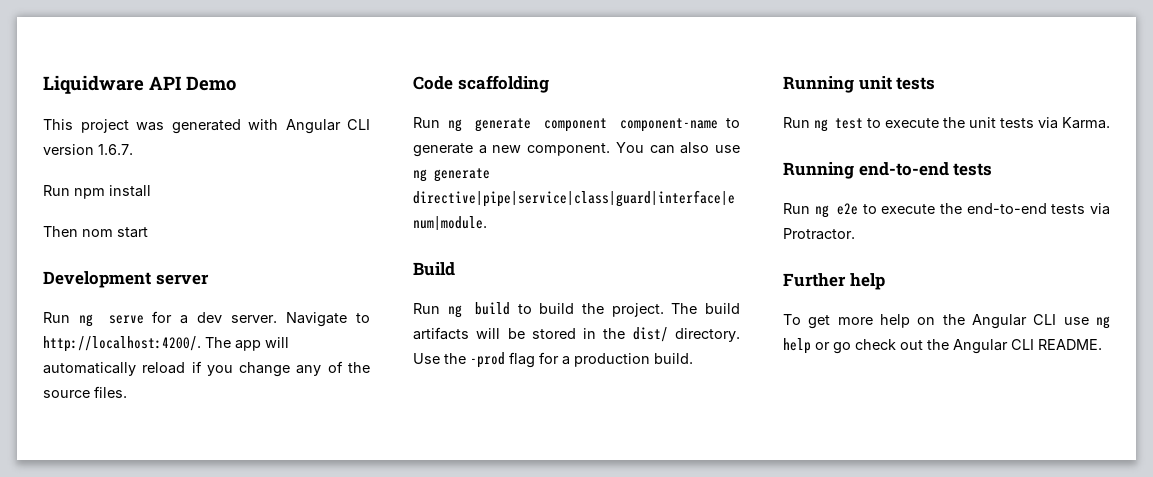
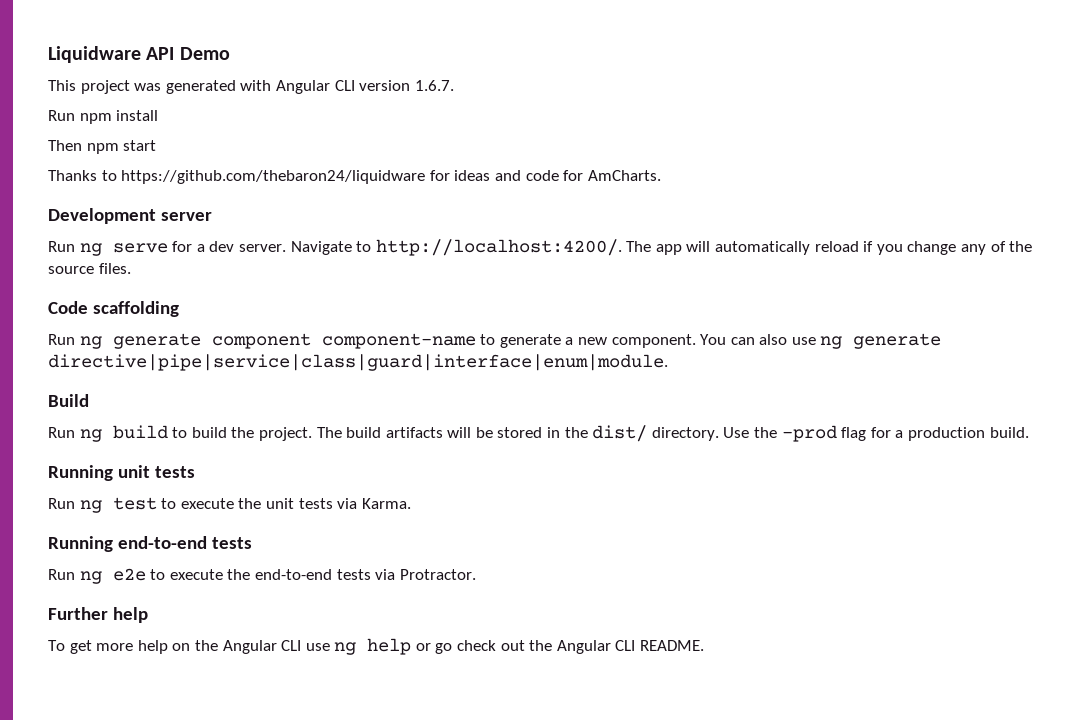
- Then nom start
+ Then npm start
+ Thanks to https://github.com/thebaron24/liquidware for ideas and code for AmCharts.

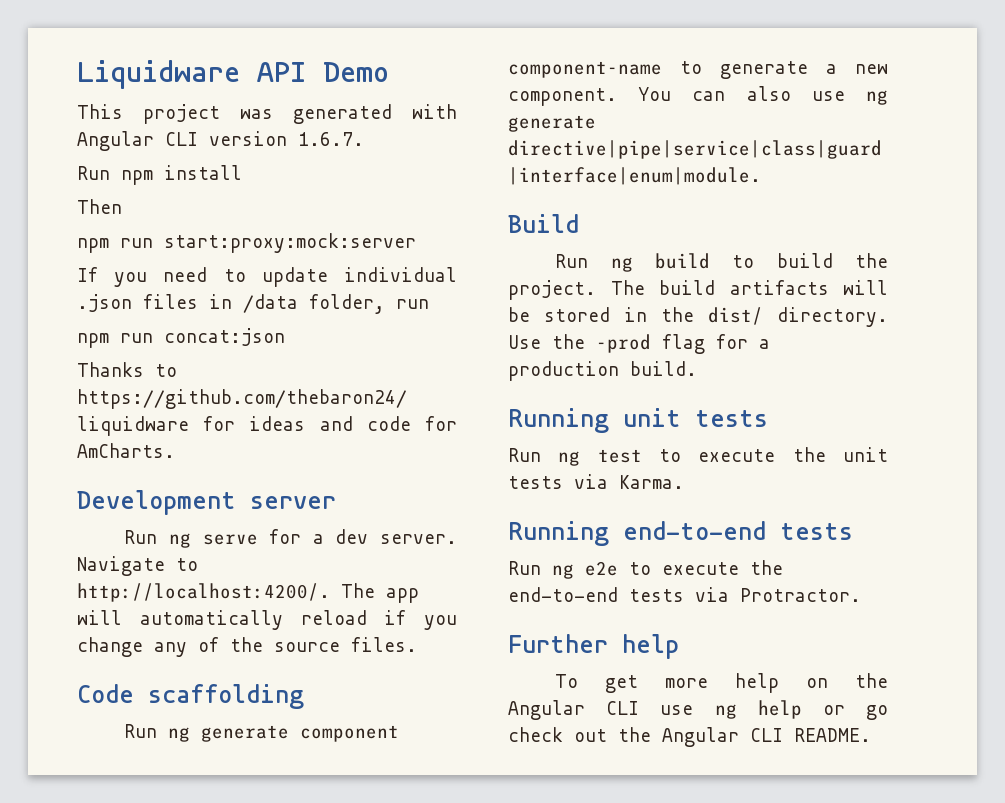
- Then npm start
+ Then
+ npm run start:proxy:mock:server
+ If you need to update individual .json files in /data folder, run
+ npm run concat:json

